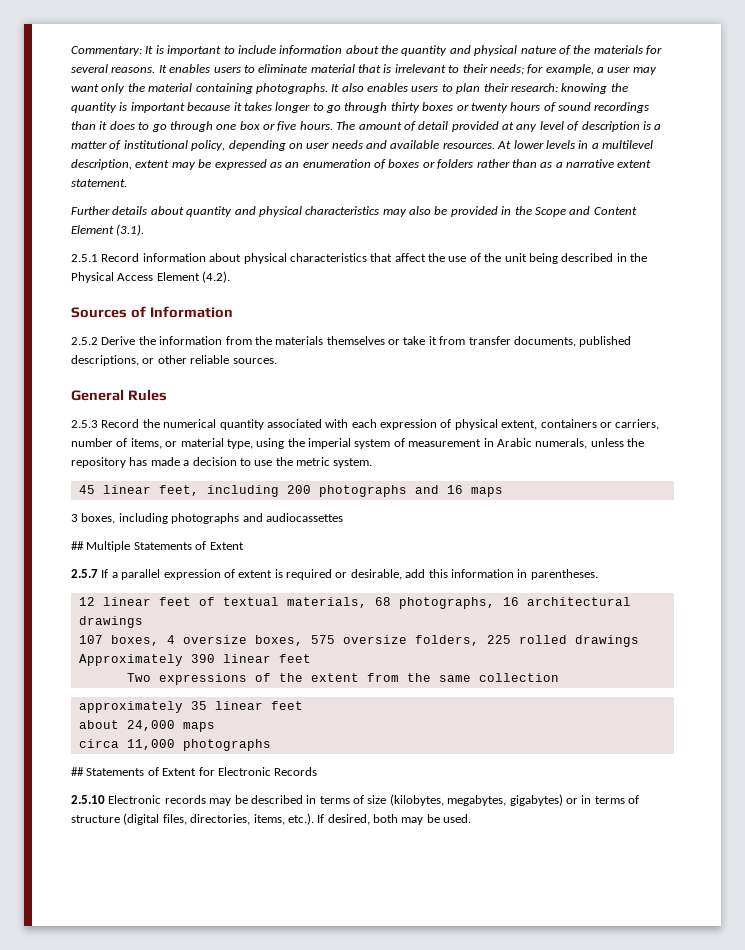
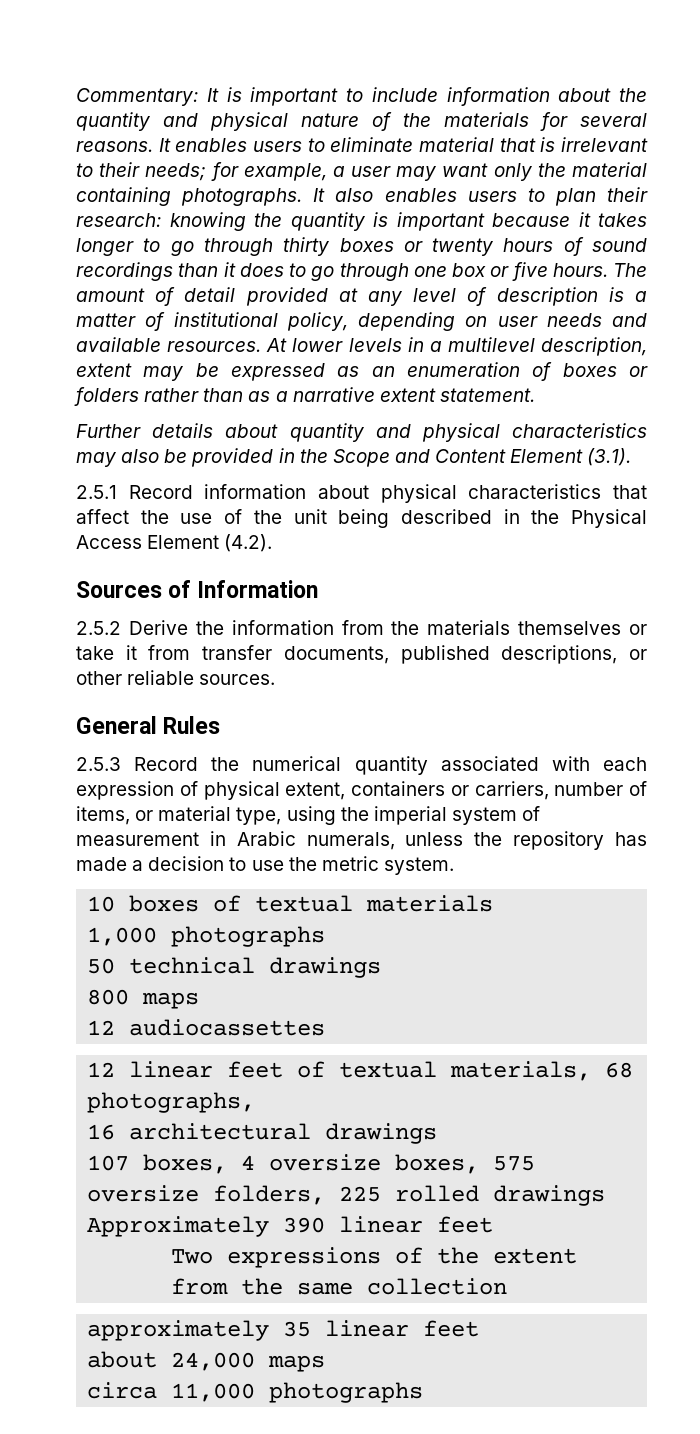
- 45 linear feet, including 200 photographs and 16 maps
- 3 boxes, including photographs and audiocassettes
- ## Multiple Statements of Extent
- 2.5.7 If a parallel expression of extent is required or desirable, add this information in parentheses.
+ 10 boxes of textual materials
+ 1,000 photographs
+ 50 technical drawings
+ 800 maps
+ 12 audiocassettes
- 12 linear feet of textual materials, 68 photographs, 16 architectural drawings
+ 12 linear feet of textual materials, 68 photographs,
+ 16 architectural drawings
- ## Statements of Extent for Electronic Records
- 2.5.10 Electronic records may be described in terms of size (kilobytes, megabytes, gigabytes) or in terms of structure (digital files, directories, items, etc.). If desired, both may be used.

